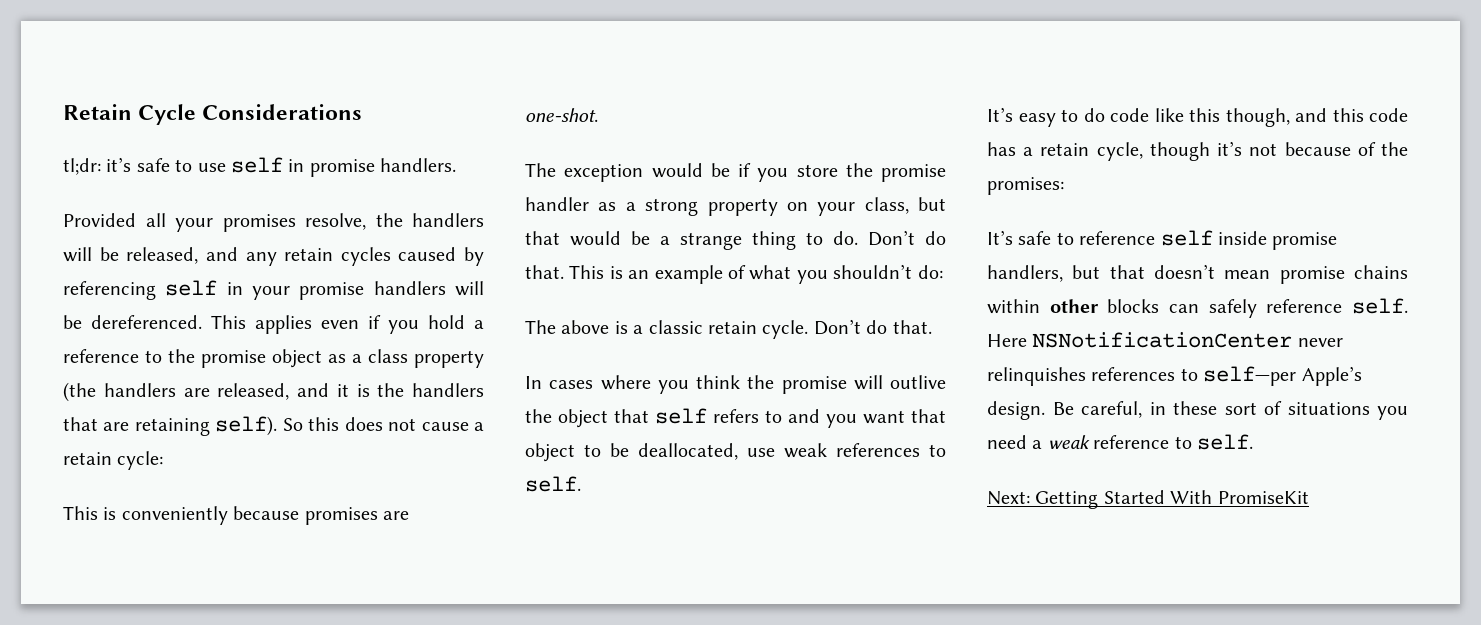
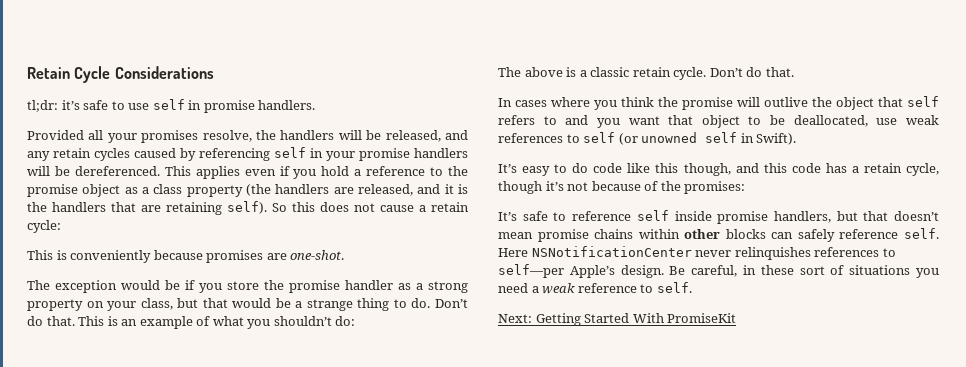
- In cases where you think the promise will outlive the object that self refers to and you want that object to be deallocated, use weak references to self.
+ In cases where you think the promise will outlive the object that self refers to and you want that object to be deallocated, use weak references to self (or unowned self in Swift).

